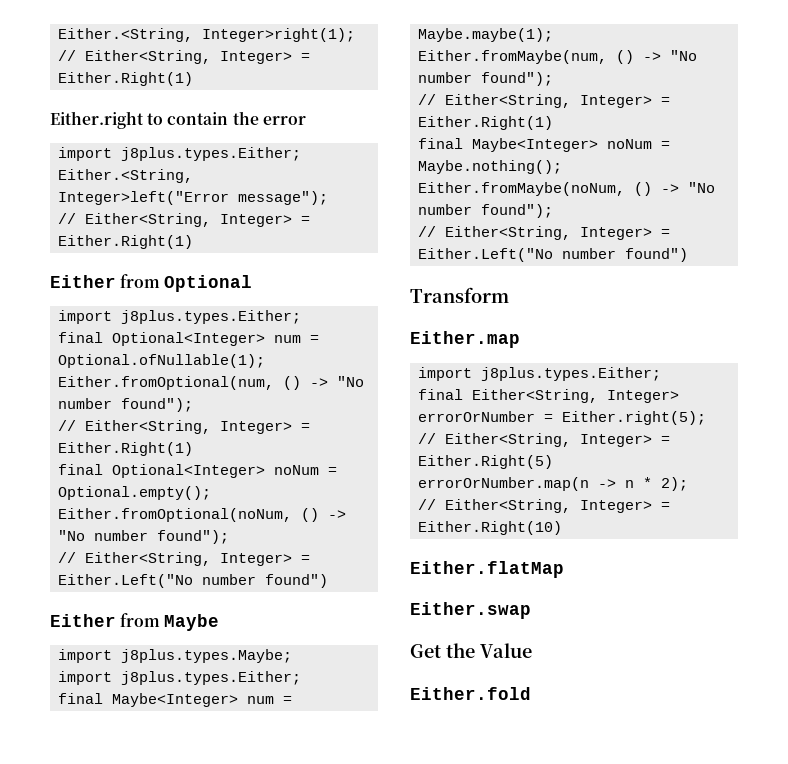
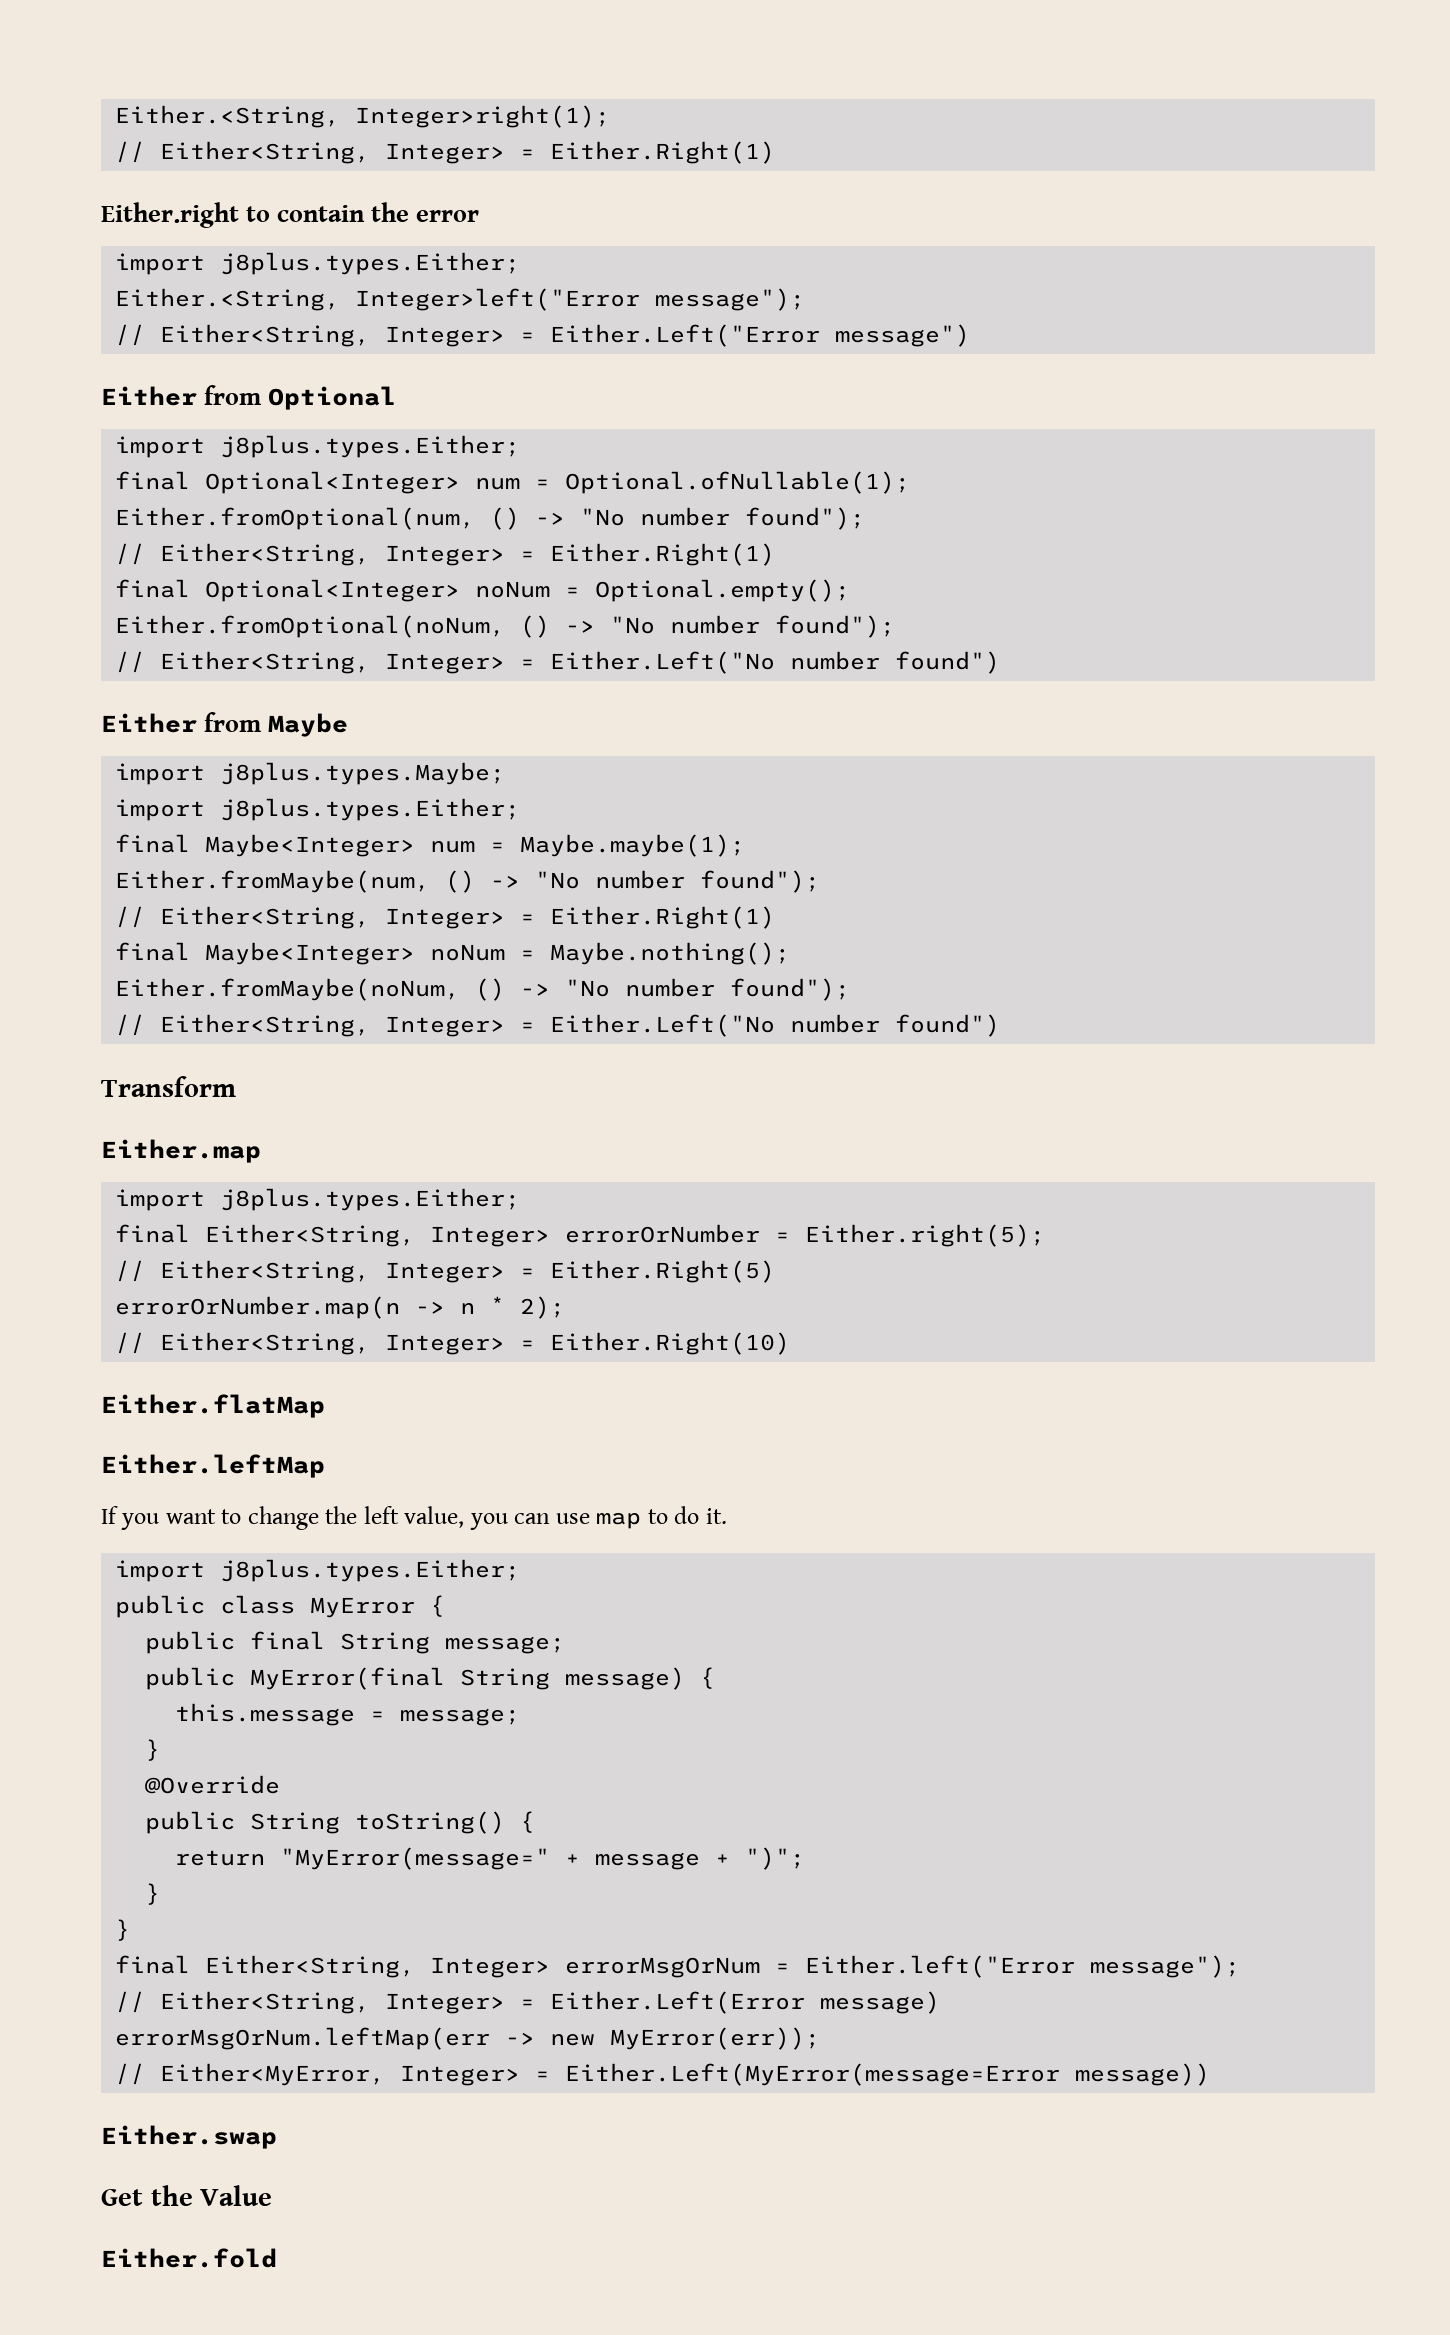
  Either.<String, Integer>left("Error message");
- // Either<String, Integer> = Either.Right(1)
+ // Either<String, Integer> = Either.Left("Error message")
+ Either.leftMap
+ If you want to change the left value, you can use map to do it.
+ import j8plus.types.Either;
+ public class MyError {
+ public final String message;
+ public MyError(final String message) {
+ this.message = message;
+ }
+ @Override
+ public String toString() {
+ return "MyError(message=" + message + ")";
+ }
+ }
+ final Either<String, Integer> errorMsgOrNum = Either.left("Error message");
+ // Either<String, Integer> = Either.Left(Error message)
+ errorMsgOrNum.leftMap(err -> new MyError(err));
+ // Either<MyError, Integer> = Either.Left(MyError(message=Error message))

